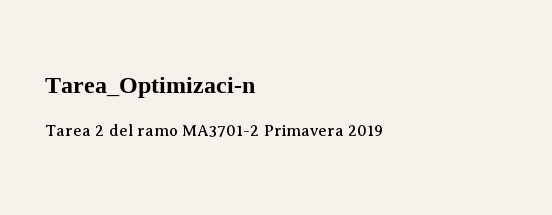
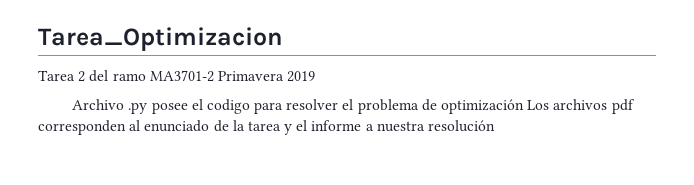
- Tarea_Optimizaci-n
+ Tarea_Optimizacion
+ Archivo .py posee el codigo para resolver el problema de optimización Los archivos pdf corresponden al enunciado de la tarea y el informe a nuestra resolución

